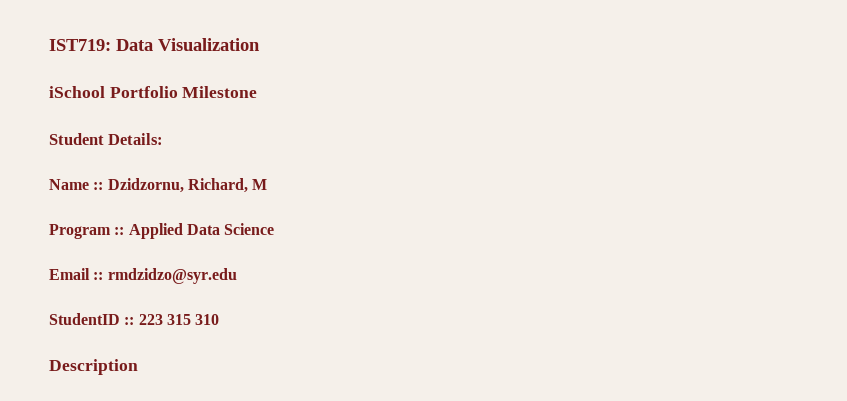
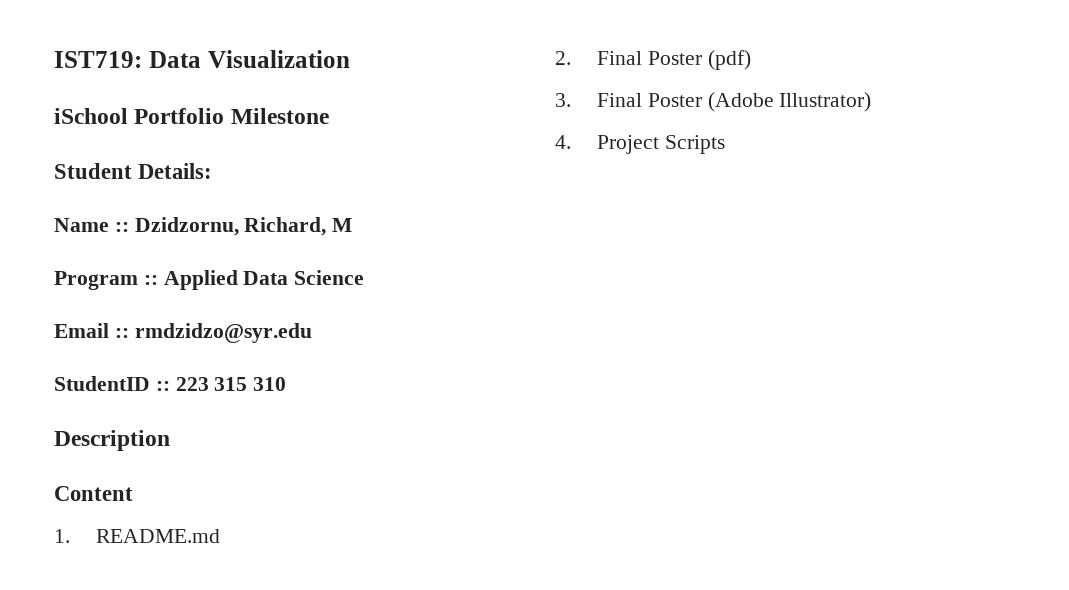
+ Content
+ 1. README.md
+ 2. Final Poster (pdf)
+ 3. Final Poster (Adobe Illustrator)
+ 4. Project Scripts

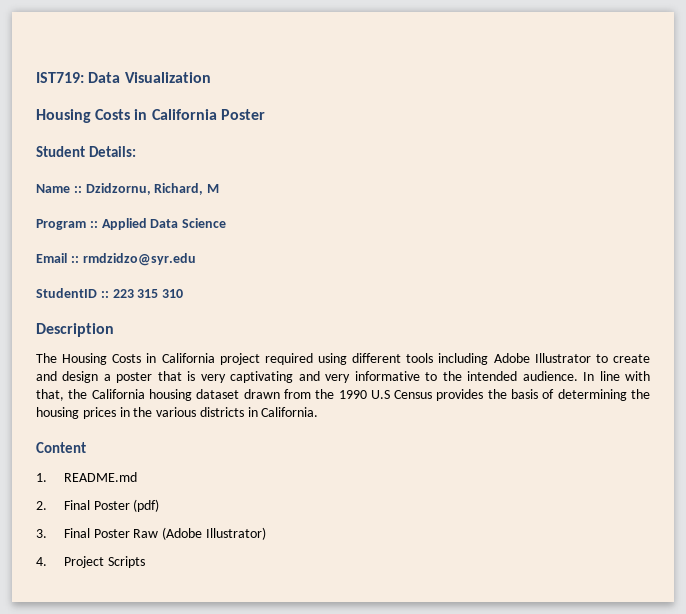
- iSchool Portfolio Milestone
+ Housing Costs in California Poster
+ The Housing Costs in California project required using different tools including Adobe Illustrator to create and design a poster that is very captivating and very informative to the intended audience. In line with that, the California housing dataset drawn from the 1990 U.S Census provides the basis of determining the housing prices in the various districts in California.
- 3. Final Poster (Adobe Illustrator)
+ 3. Final Poster Raw (Adobe Illustrator)

